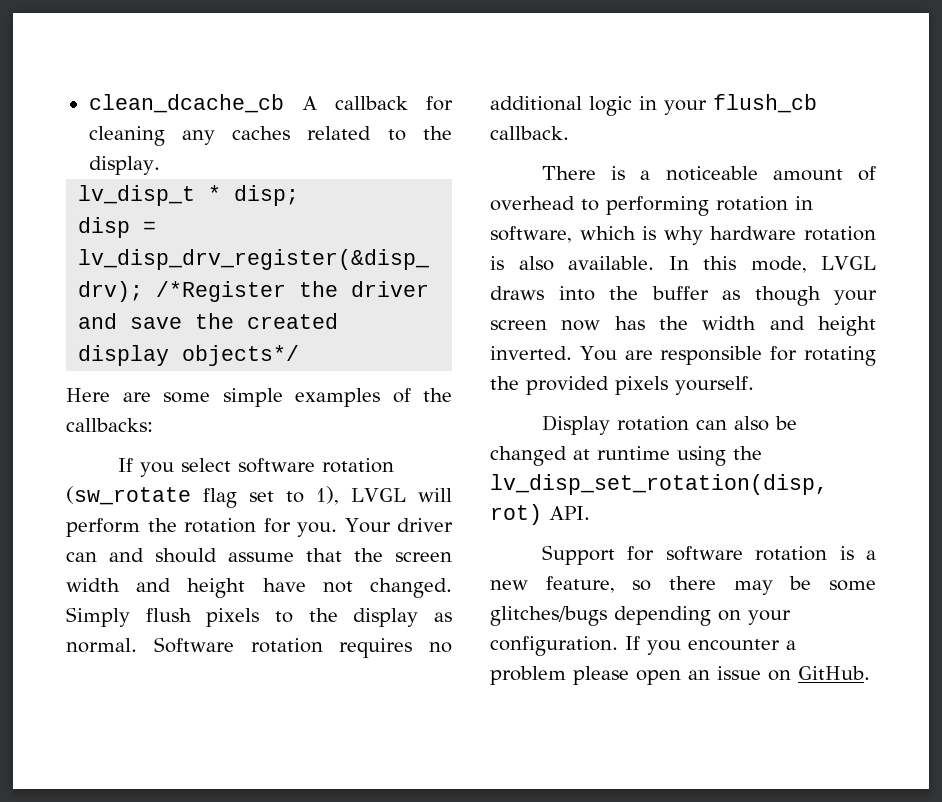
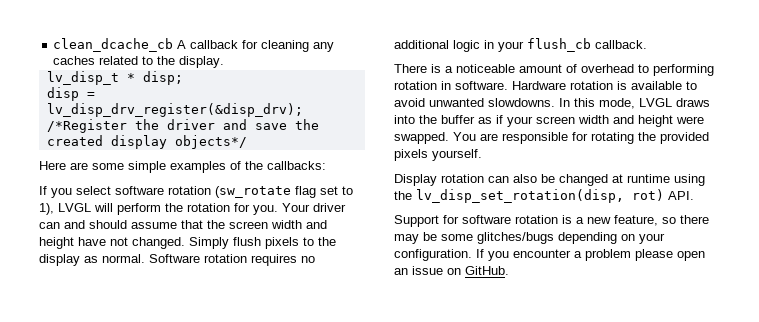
- There is a noticeable amount of overhead to performing rotation in software, which is why hardware rotation is also available.
+ There is a noticeable amount of overhead to performing rotation in software. Hardware rotation is available to avoid unwanted slowdowns.
- In this mode, LVGL draws into the buffer as though your screen now has the width and height inverted.
+ In this mode, LVGL draws into the buffer as if your screen width and height were swapped.

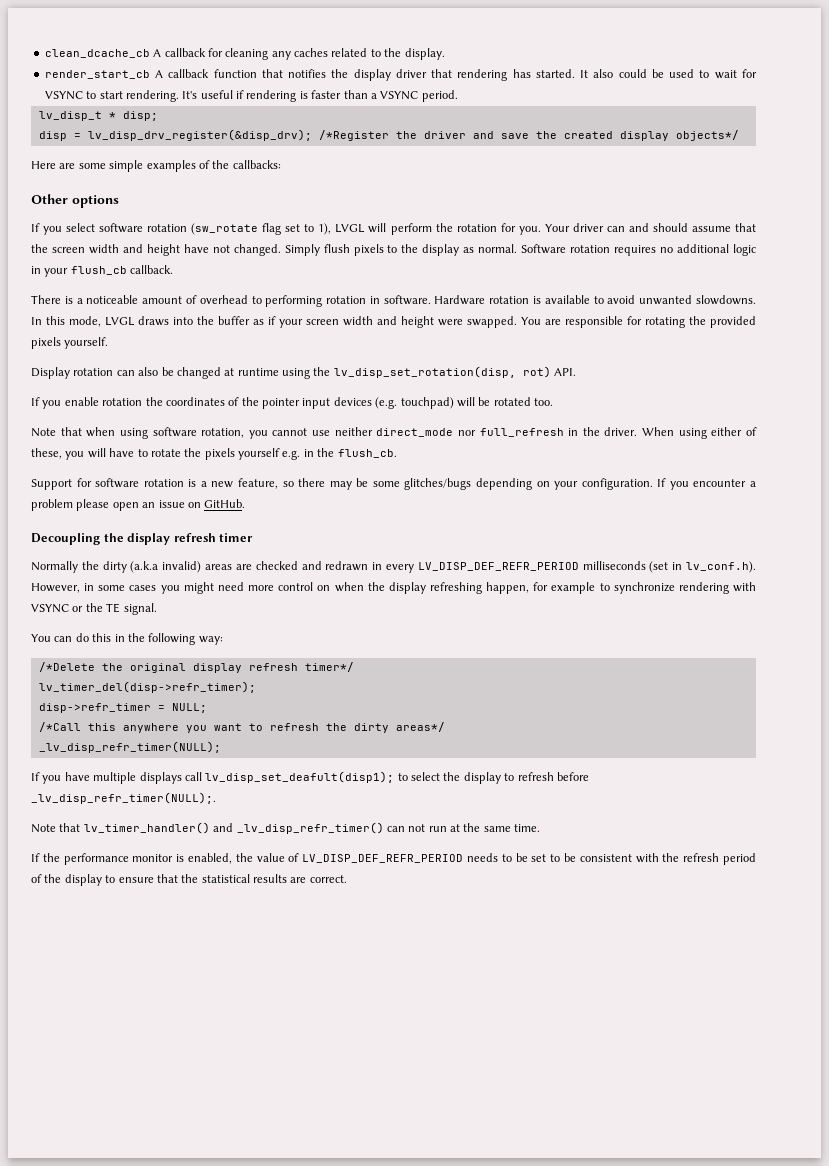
+ render_start_cb A callback function that notifies the display driver that rendering has started. It also could be used to wait for VSYNC to start rendering. It's useful if rendering is faster than a VSYNC period.
+ Other options
+ If you enable rotation the coordinates of the pointer input devices (e.g. touchpad) will be rotated too.
+ Note that when using software rotation, you cannot use neither direct_mode nor full_refresh in the driver. When using either of these, you will have to rotate the pixels yourself e.g. in the flush_cb.
+ Decoupling the display refresh timer
+ Normally the dirty (a.k.a invalid) areas are checked and redrawn in every LV_DISP_DEF_REFR_PERIOD milliseconds (set in lv_conf.h). However, in some cases you might need more control on when the display refreshing happen, for example to synchronize rendering with VSYNC or the TE signal.
+ You can do this in the following way:
+ /*Delete the original display refresh timer*/
+ lv_timer_del(disp->refr_timer);
+ disp->refr_timer = NULL;
+ /*Call this anywhere you want to refresh the dirty areas*/
+ _lv_disp_refr_timer(NULL);
+ If you have multiple displays call lv_disp_set_deafult(disp1); to select the display to refresh before _lv_disp_refr_timer(NULL);.
+ Note that lv_timer_handler() and _lv_disp_refr_timer() can not run at the same time.
+ If the performance monitor is enabled, the value of LV_DISP_DEF_REFR_PERIOD needs to be set to be consistent with the refresh period of the display to ensure that the statistical results are correct.

